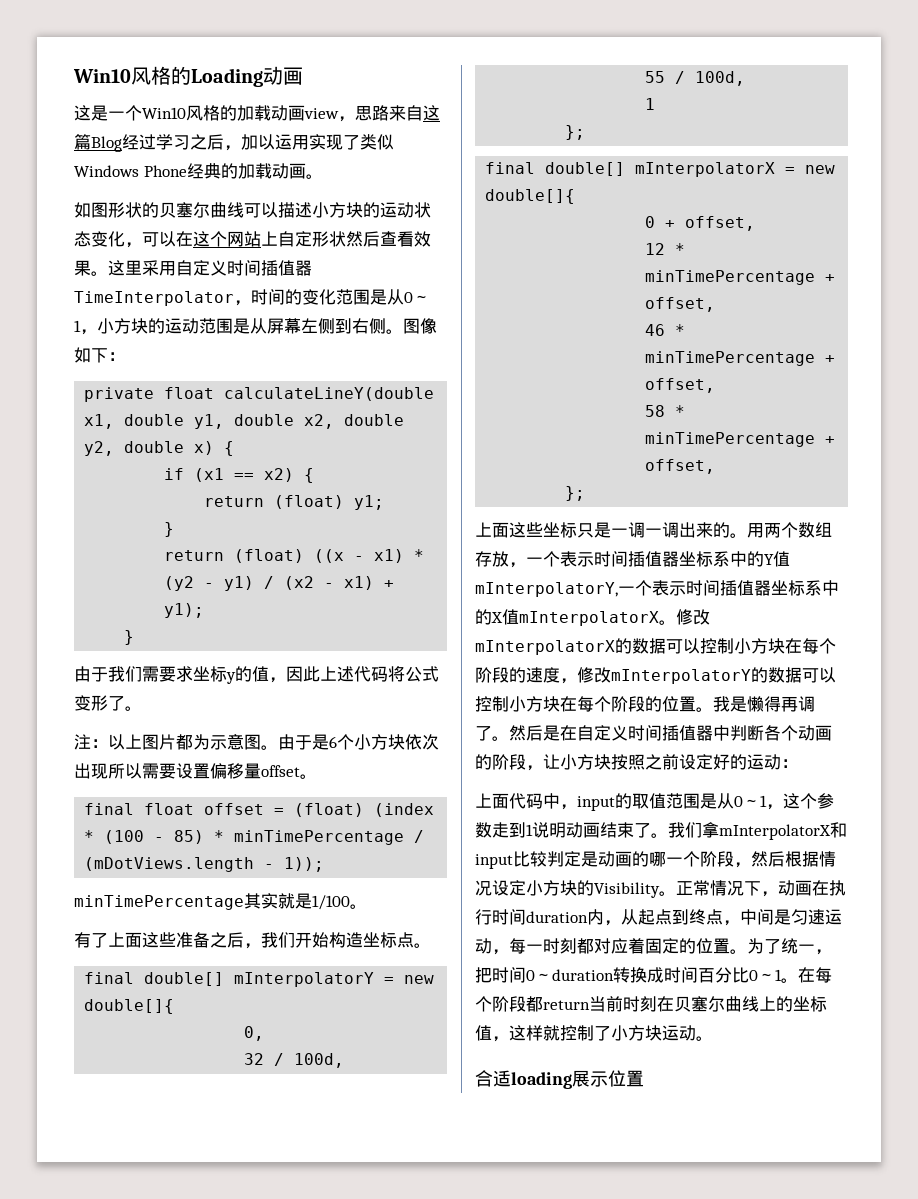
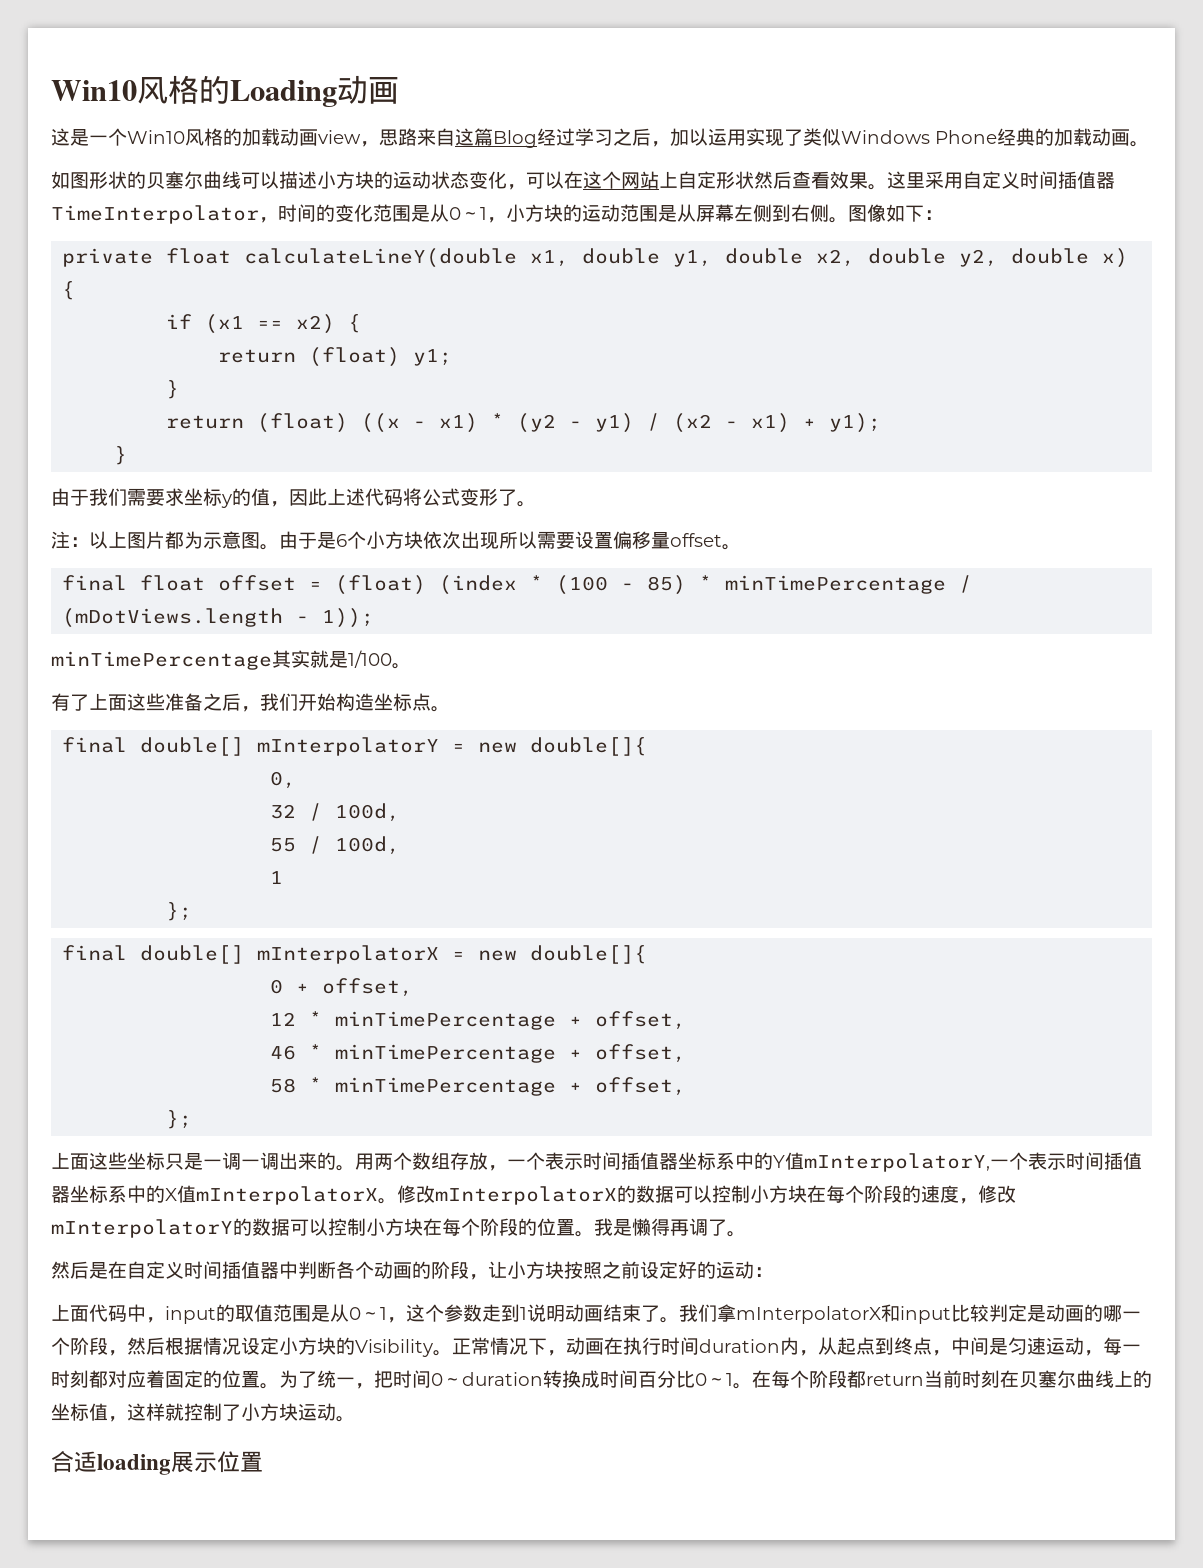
- 我是懒得再调了。然后是在自定义时间插值器中判断各个动画的阶段，让小方块按照之前设定好的运动：
+ 我是懒得再调了。
+ 然后是在自定义时间插值器中判断各个动画的阶段，让小方块按照之前设定好的运动：

